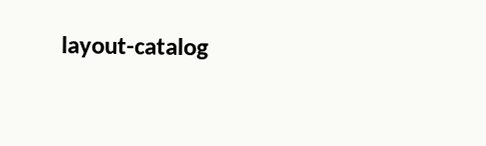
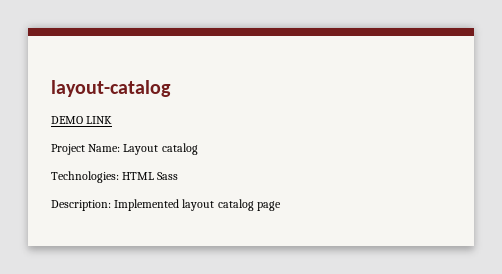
+ DEMO LINK
+ Project Name: Layout catalog
+ Technologies: HTML Sass
+ Description: Implemented layout catalog page

